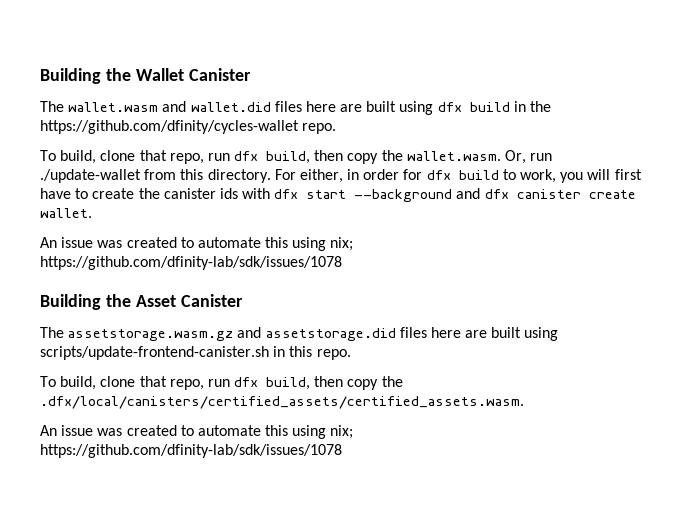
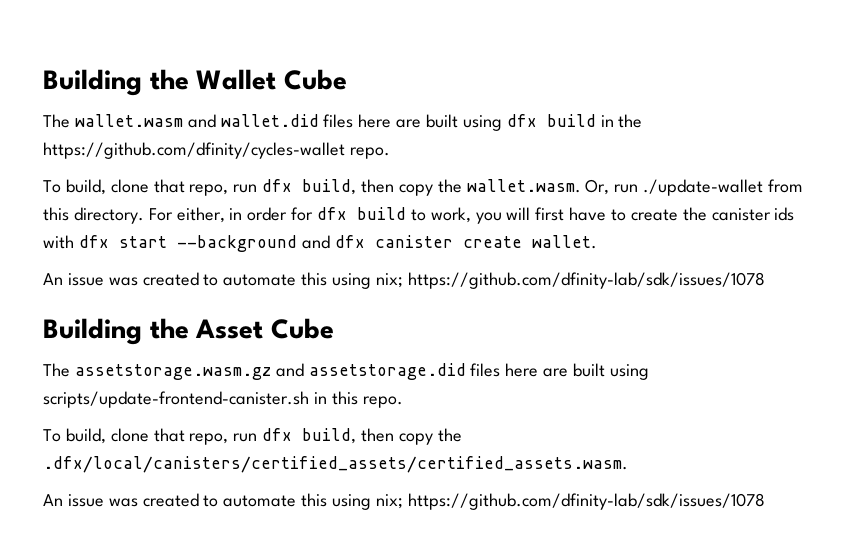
- Building the Wallet Canister
+ Building the Wallet Cube
- Building the Asset Canister
+ Building the Asset Cube

